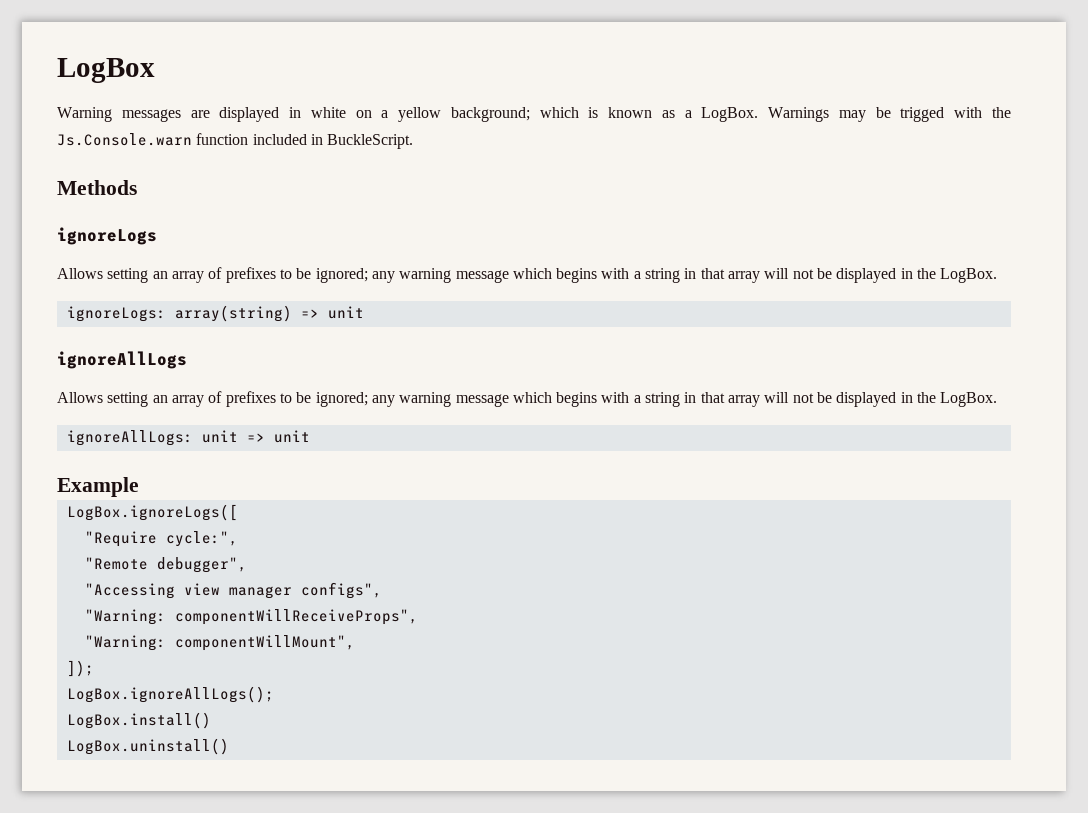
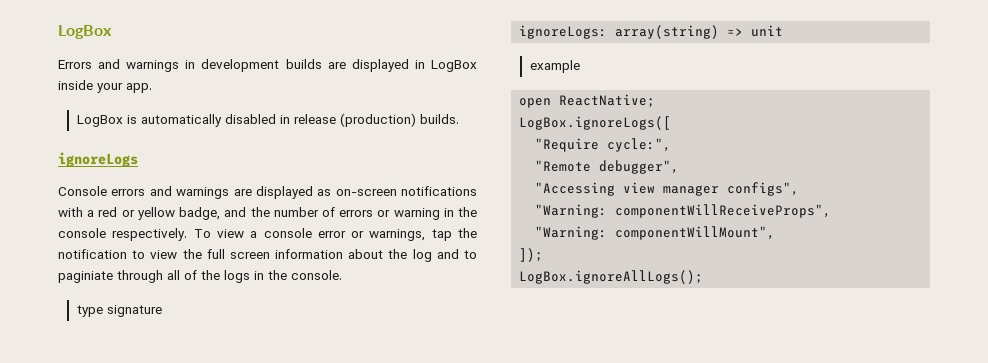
- Warning messages are displayed in white on a yellow background; which is known as a LogBox. Warnings may be trigged with the Js.Console.warn function included in BuckleScript.
- Methods
+ Errors and warnings in development builds are displayed in LogBox inside your app.
+ LogBox is automatically disabled in release (production) builds.
  ignoreLogs
- Allows setting an array of prefixes to be ignored; any warning message which begins with a string in that array will not be displayed in the LogBox.
+ Console errors and warnings are displayed as on-screen notifications with a red or yellow badge, and the number of errors or warning in the console respectively. To view a console error or warnings, tap the notification to view the full screen information about the log and to paginiate through all of the logs in the console.
+ type signature
  ignoreLogs: array(string) => unit
- ignoreAllLogs
- Allows setting an array of prefixes to be ignored; any warning message which begins with a string in that array will not be displayed in the LogBox.
- ignoreAllLogs: unit => unit
- Example
+ example
+ open ReactNative;
- LogBox.install()
- LogBox.uninstall()

